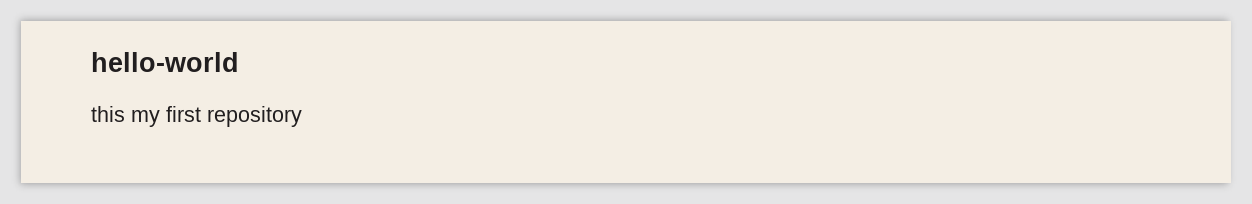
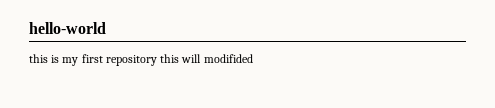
- this my first repository
+ this is my first repository this will modifided

